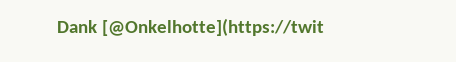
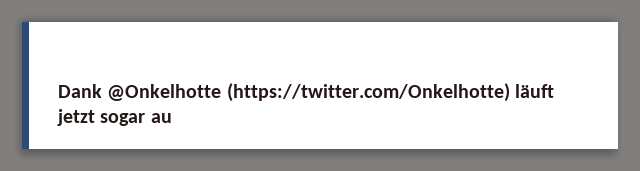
- Dank [@Onkelhotte](https://twit
+ Dank @Onkelhotte (https://twitter.com/Onkelhotte) läuft jetzt sogar au

